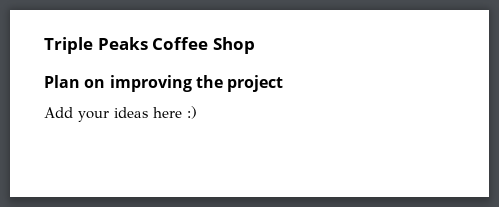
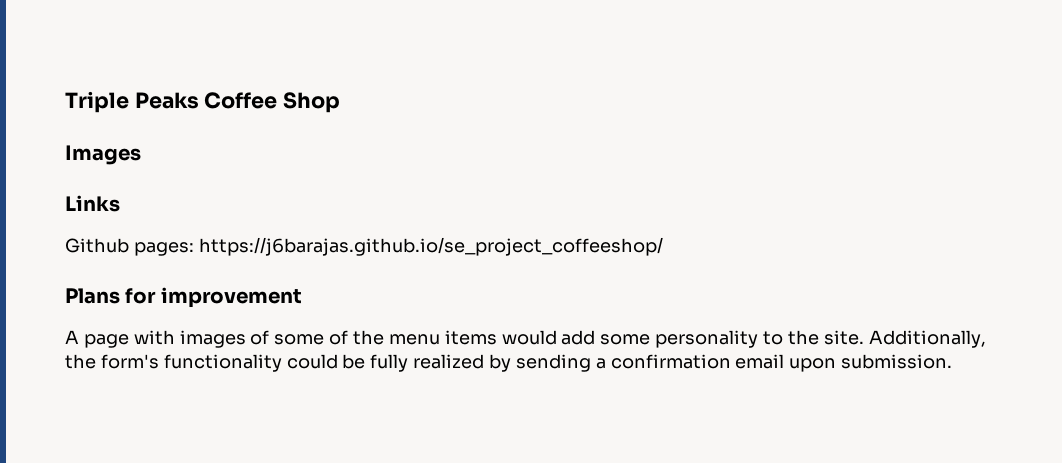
- Plan on improving the project
- Add your ideas here :)
+ Images
+ Links
+ Github pages: https://j6barajas.github.io/se_project_coffeeshop/
+ Plans for improvement
+ A page with images of some of the menu items would add some personality to the site. Additionally, the form's functionality could be fully realized by sending a confirmation email upon submission.

